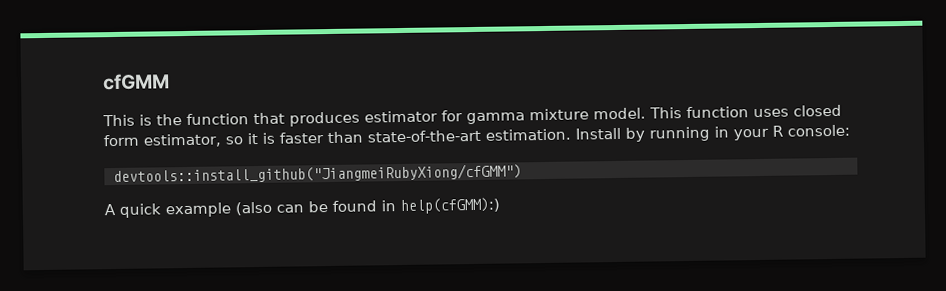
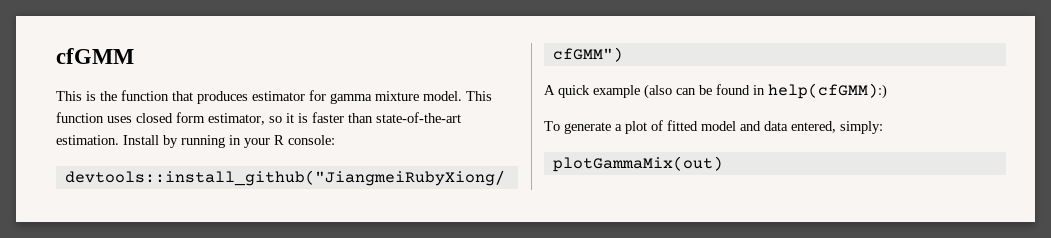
+ To generate a plot of fitted model and data entered, simply:
+ plotGammaMix(out)

